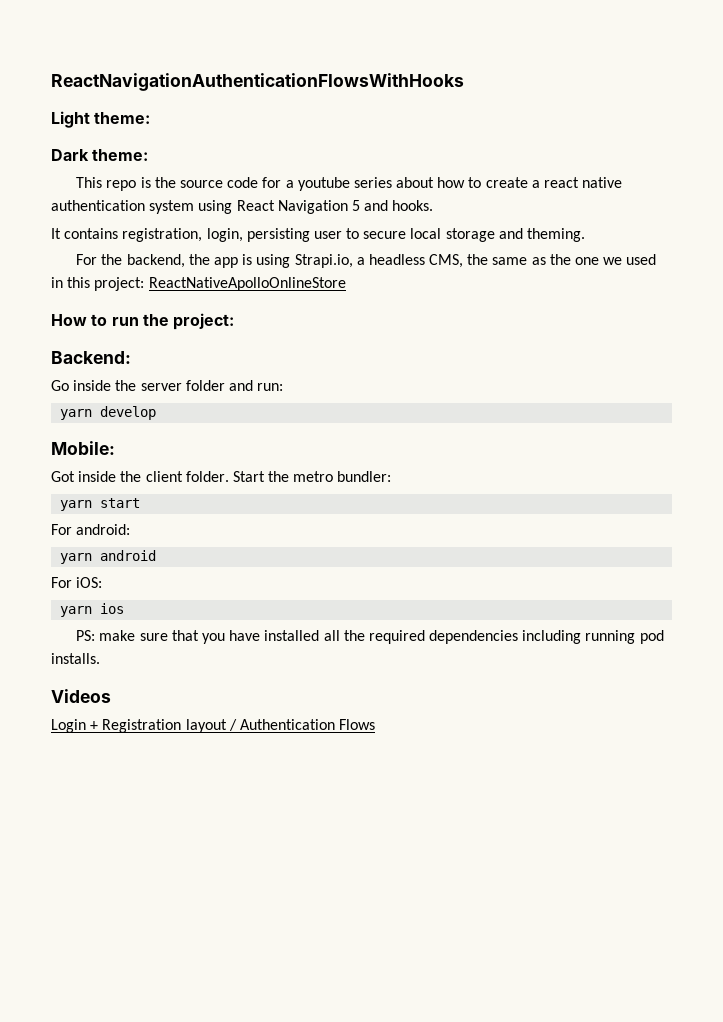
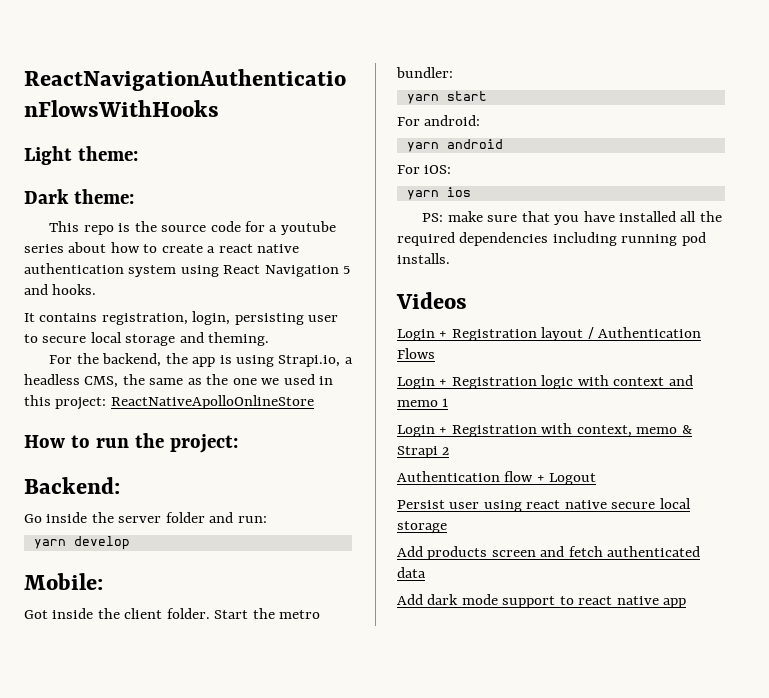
+ Login + Registration logic with context and memo 1
+ Login + Registration with context, memo & Strapi 2
+ Authentication flow + Logout
+ Persist user using react native secure local storage
+ Add products screen and fetch authenticated data
+ Add dark mode support to react native app

